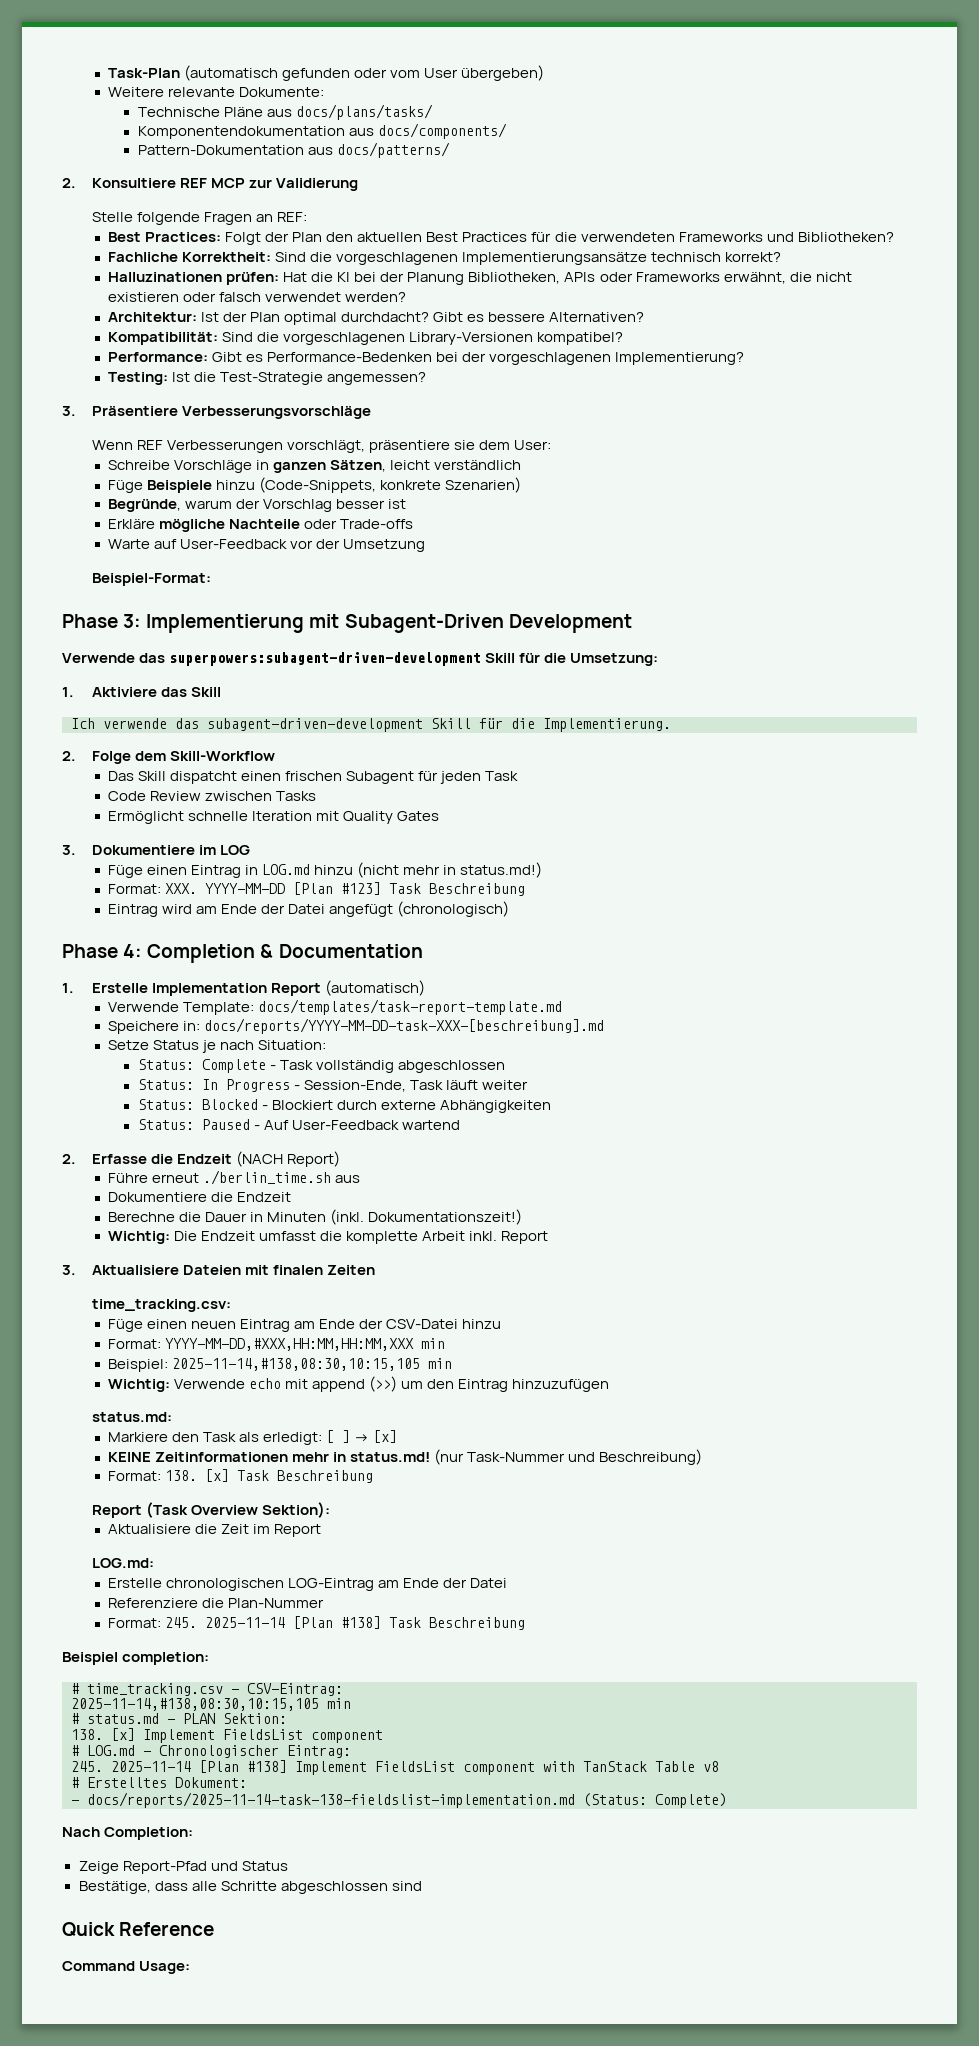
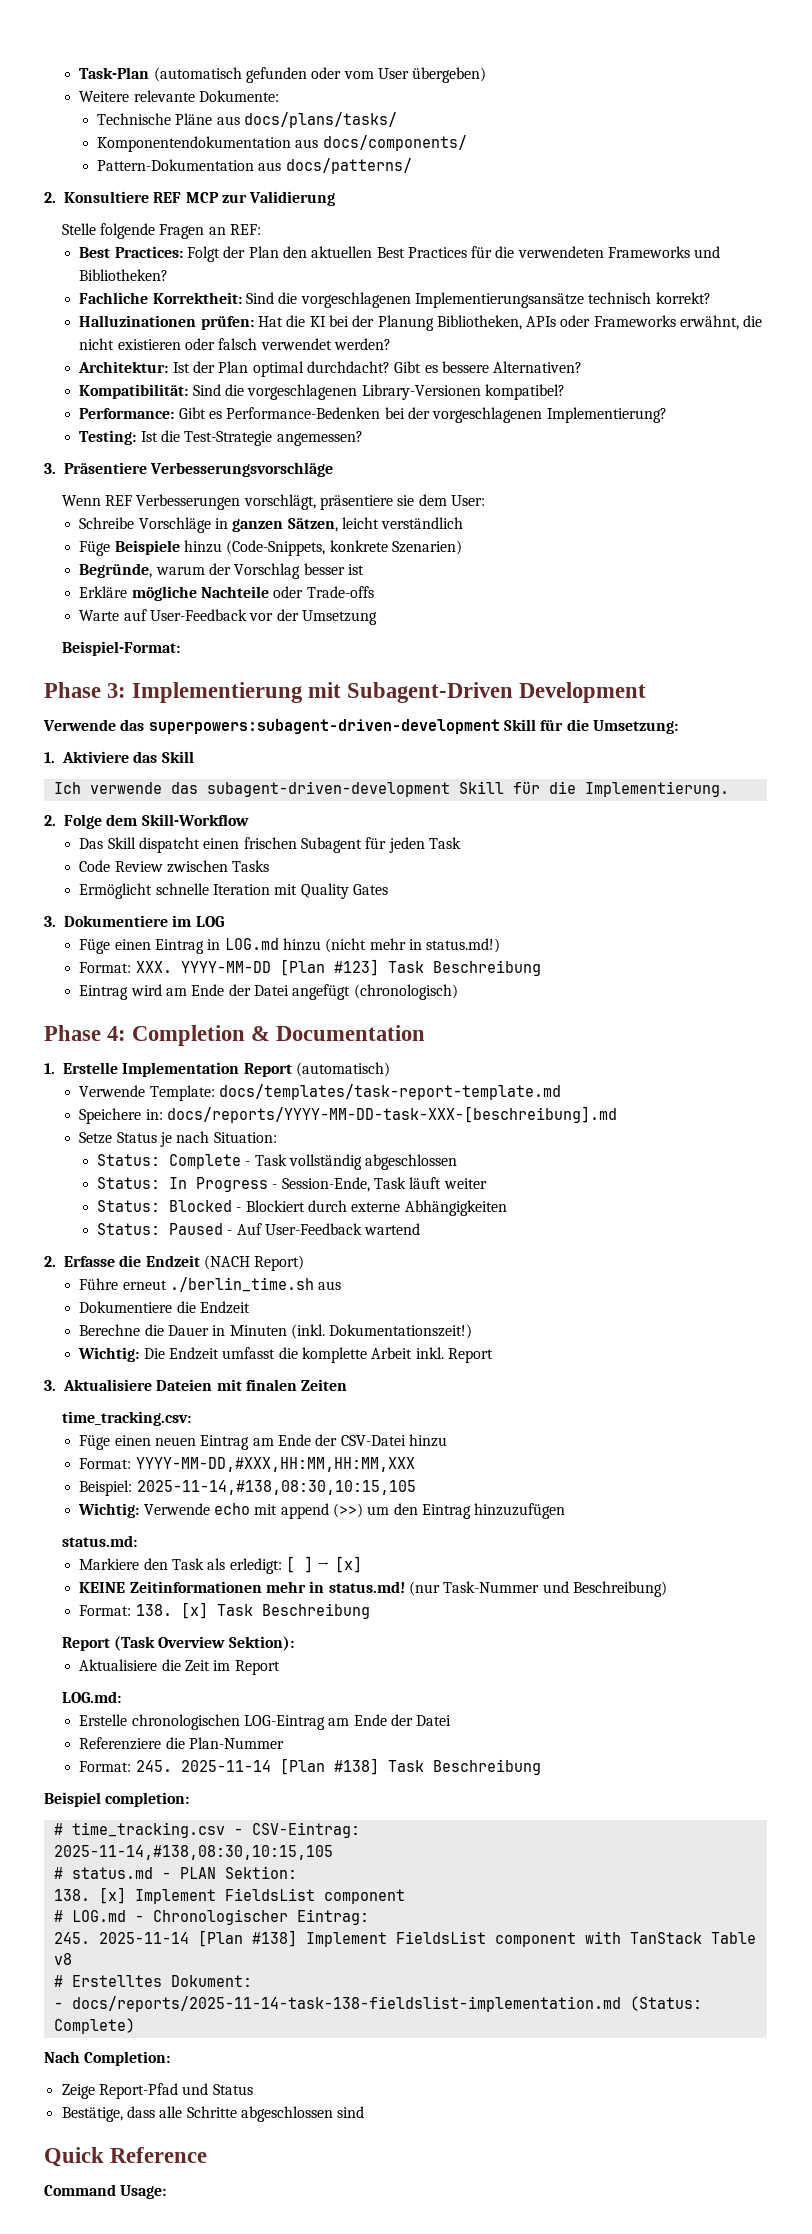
- Format: YYYY-MM-DD,#XXX,HH:MM,HH:MM,XXX min
+ Format: YYYY-MM-DD,#XXX,HH:MM,HH:MM,XXX
- Beispiel: 2025-11-14,#138,08:30,10:15,105 min
+ Beispiel: 2025-11-14,#138,08:30,10:15,105
  # time_tracking.csv - CSV-Eintrag:
- 2025-11-14,#138,08:30,10:15,105 min
+ 2025-11-14,#138,08:30,10:15,105

